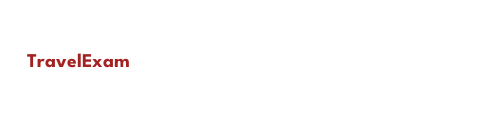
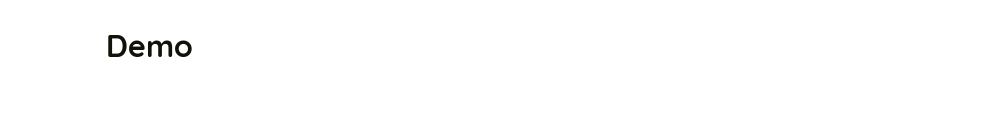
- TravelExam
+ Demo

